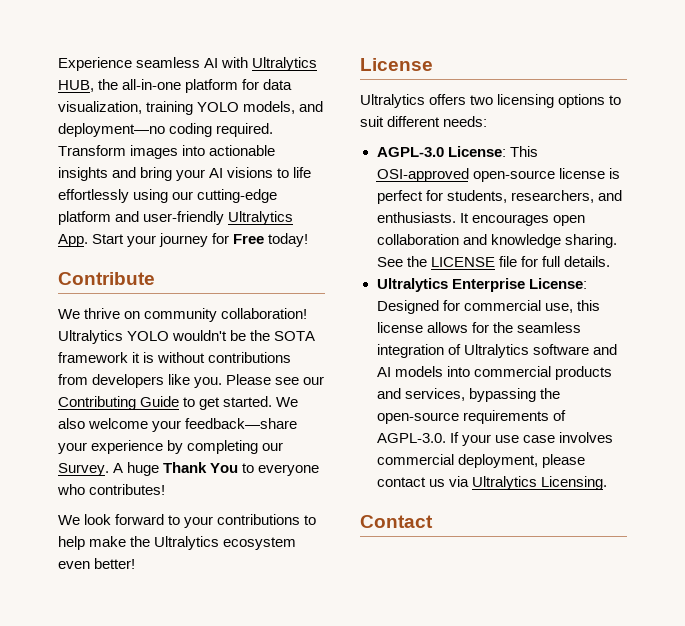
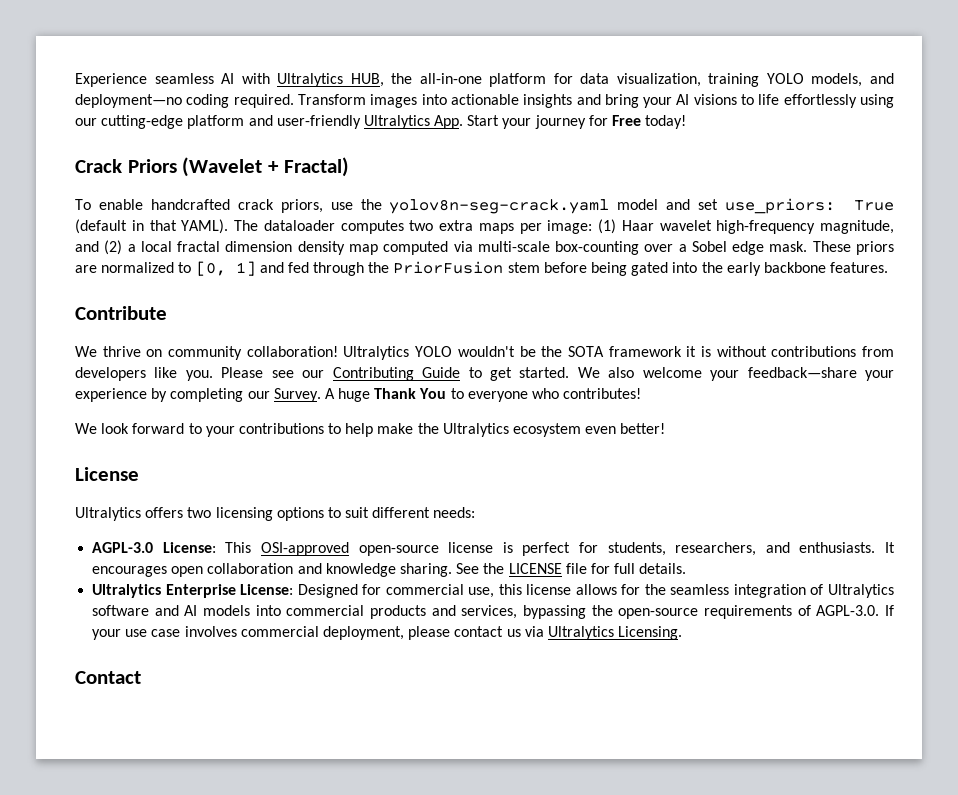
+ Crack Priors (Wavelet + Fractal)
+ To enable handcrafted crack priors, use the yolov8n-seg-crack.yaml model and set use_priors: True (default in that YAML). The dataloader computes two extra maps per image: (1) Haar wavelet high-frequency magnitude, and (2) a local fractal dimension density map computed via multi-scale box-counting over a Sobel edge mask. These priors are normalized to [0, 1] and fed through the PriorFusion stem before being gated into the early backbone features.

